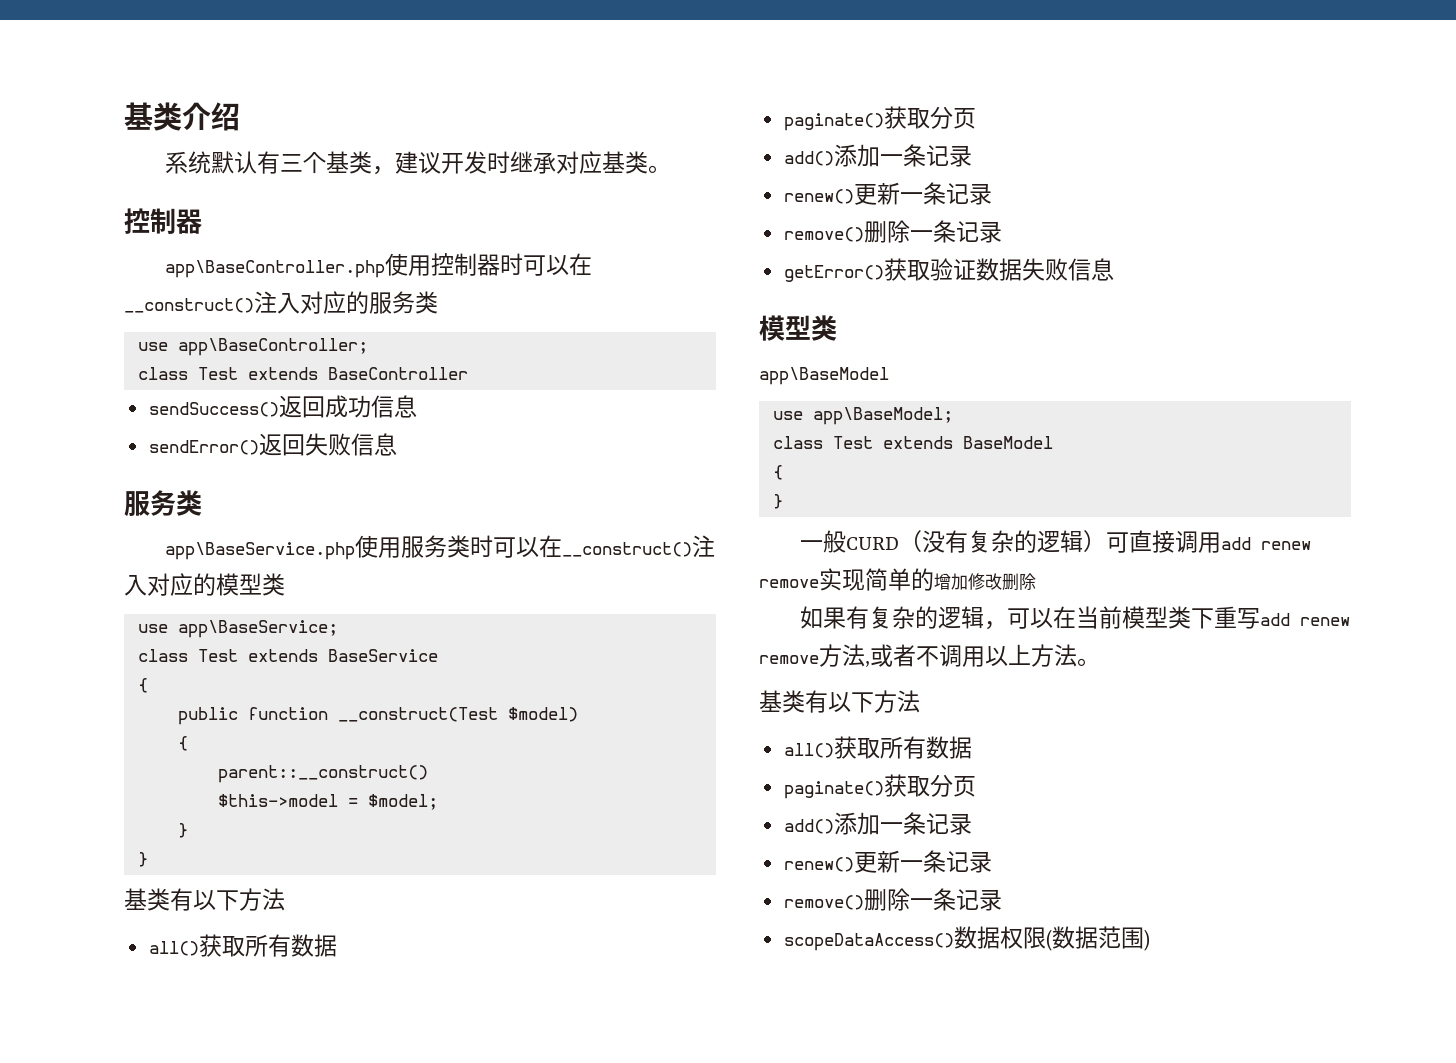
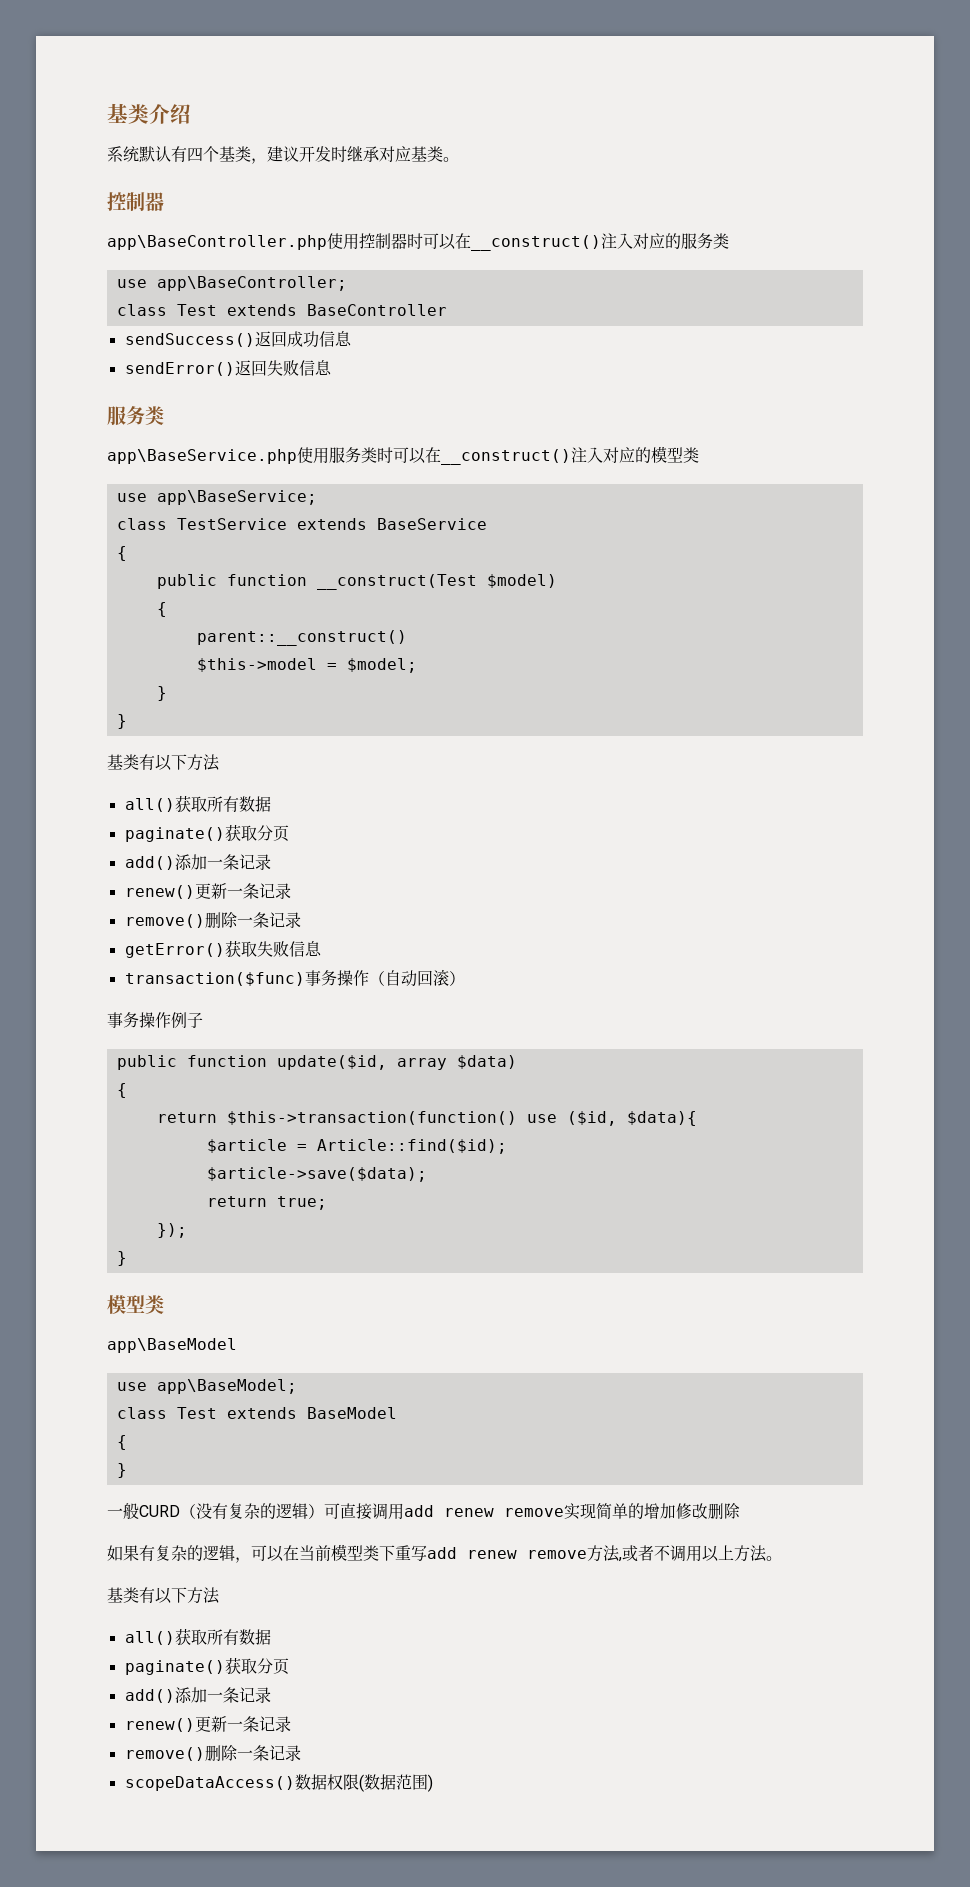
- 系统默认有三个基类，建议开发时继承对应基类。
+ 系统默认有四个基类，建议开发时继承对应基类。
- class Test extends BaseService
+ class TestService extends BaseService
- getError()获取验证数据失败信息
+ getError()获取失败信息
+ transaction($func)事务操作（自动回滚）
+ 事务操作例子
+ public function update($id, array $data)
+ {
+ return $this->transaction(function() use ($id, $data){
+ $article = Article::find($id);
+ $article->save($data);
+ return true;
+ });
+ }

